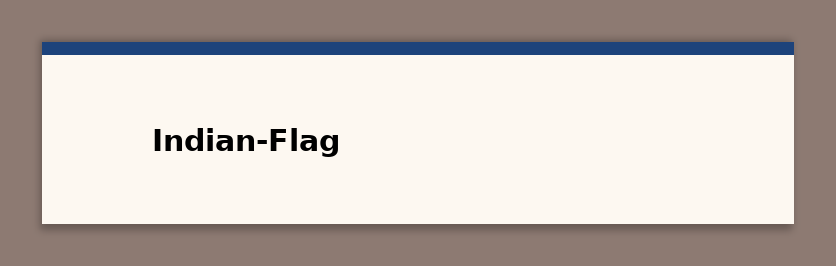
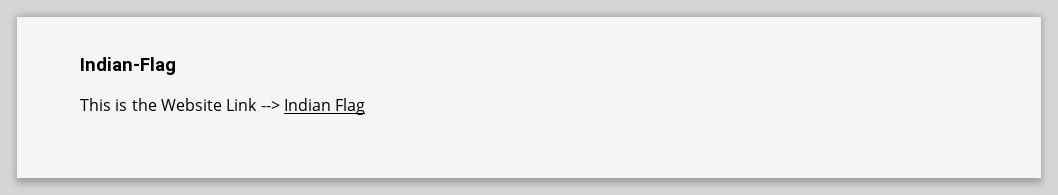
+ This is the Website Link --> Indian Flag

